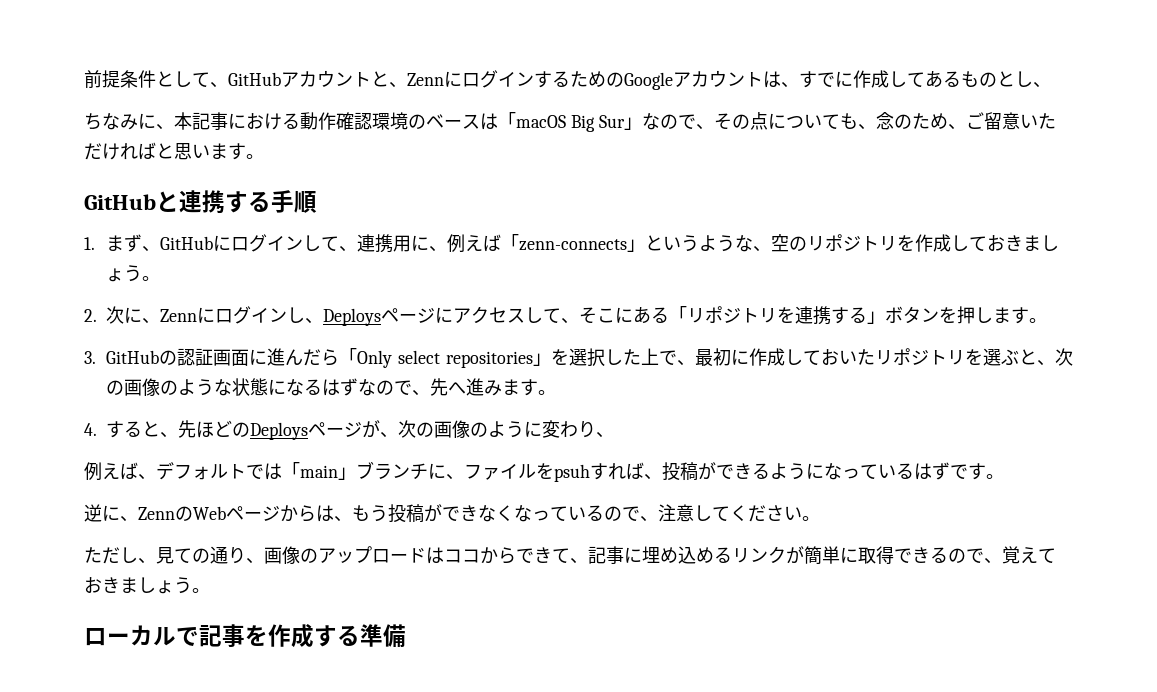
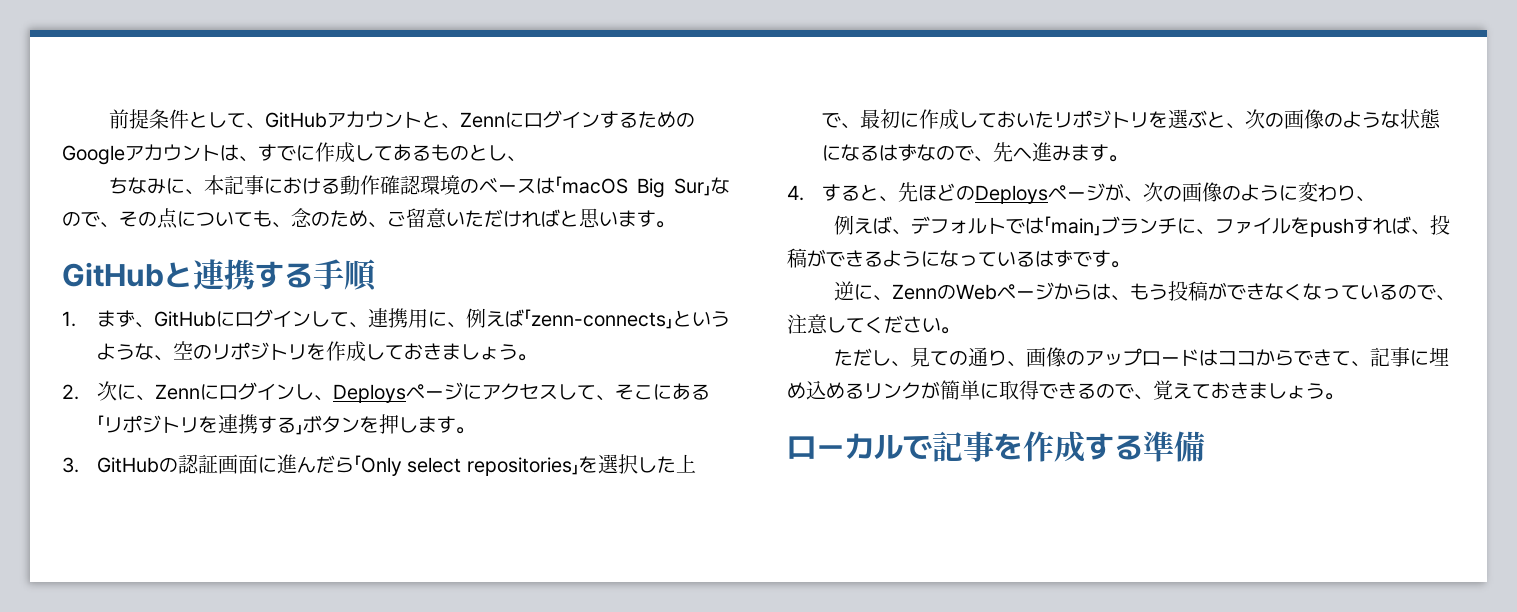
- 例えば、デフォルトでは「main」ブランチに、ファイルをpsuhすれば、投稿ができるようになっているはずです。
+ 例えば、デフォルトでは「main」ブランチに、ファイルをpushすれば、投稿ができるようになっているはずです。

